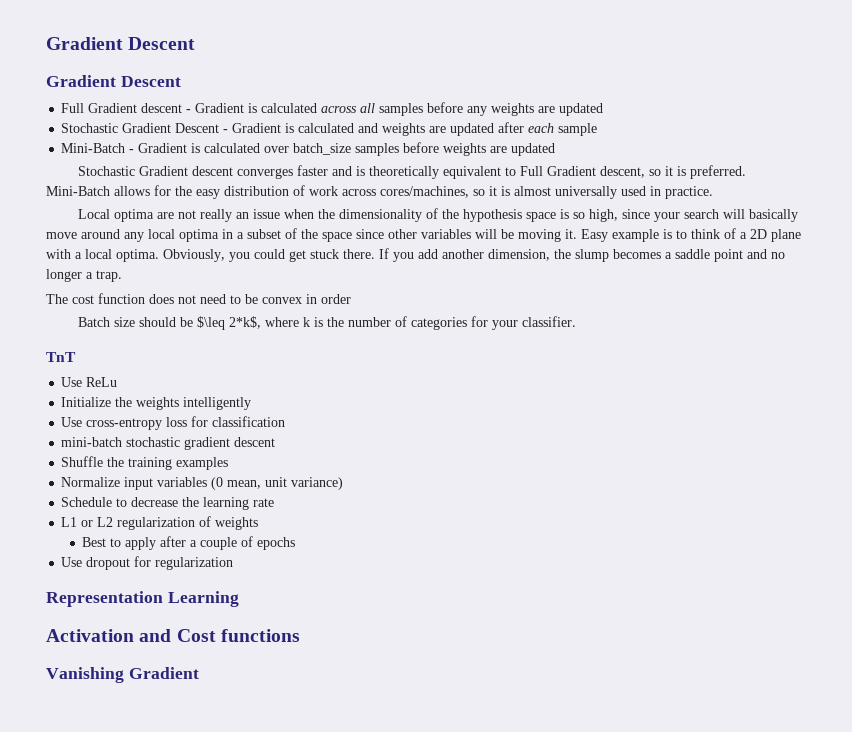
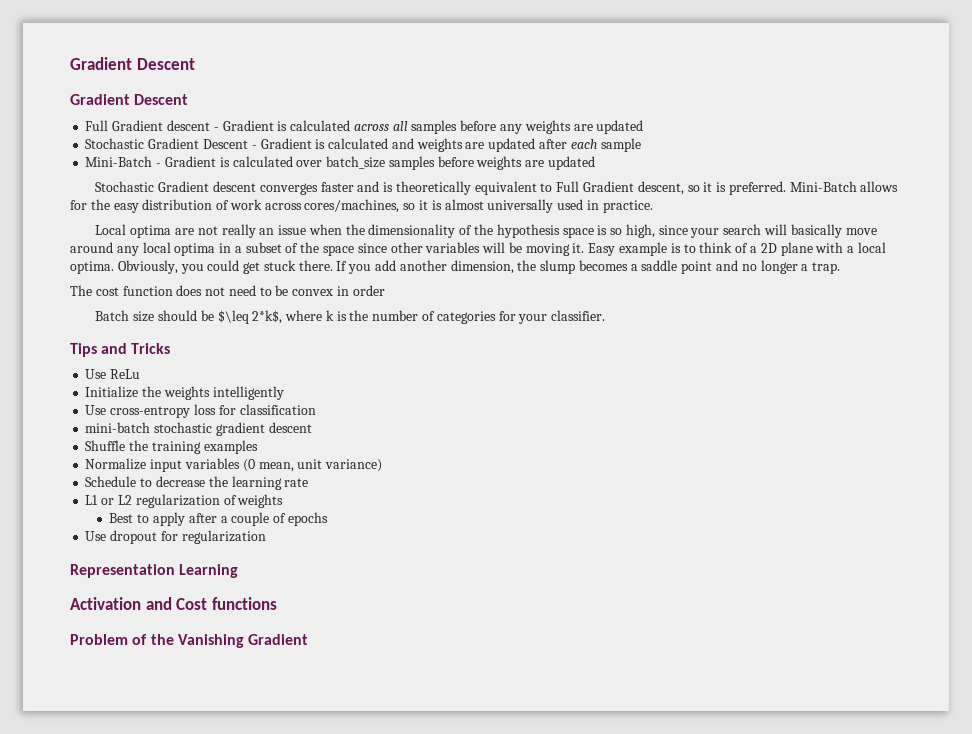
- TnT
+ Tips and Tricks
- Vanishing Gradient
+ Problem of the Vanishing Gradient

